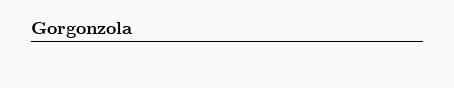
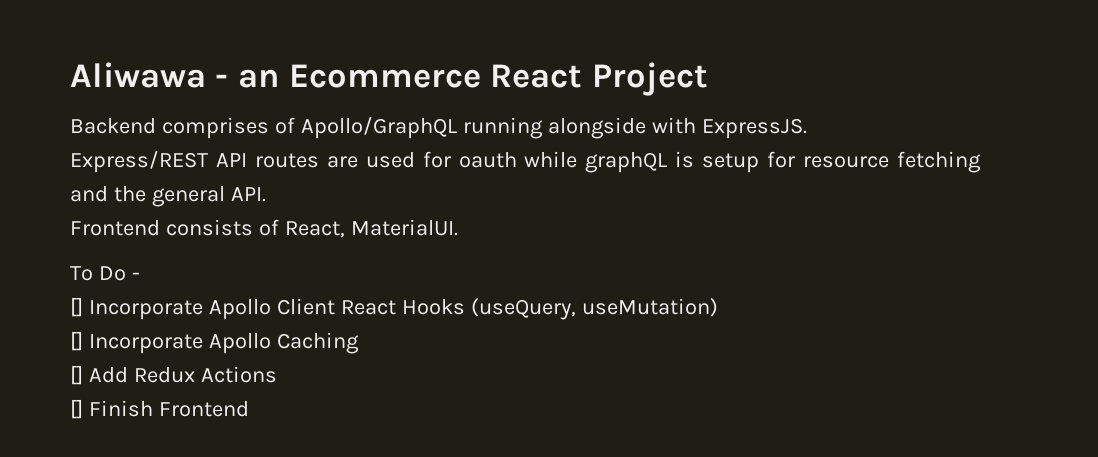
- Gorgonzola
+ Aliwawa - an Ecommerce React Project
+ Backend comprises of Apollo/GraphQL running alongside with ExpressJS.
+ Express/REST API routes are used for oauth while graphQL is setup for resource fetching and the general API.
+ Frontend consists of React, MaterialUI.
+ To Do -
+ [] Incorporate Apollo Client React Hooks (useQuery, useMutation)
+ [] Incorporate Apollo Caching
+ [] Add Redux Actions
+ [] Finish Frontend

